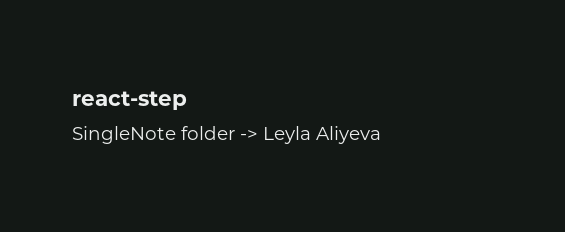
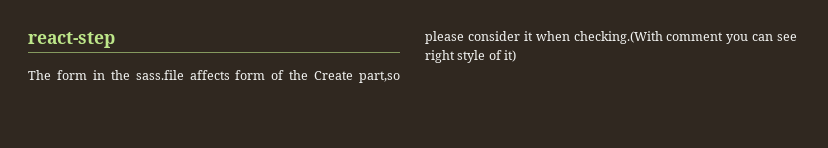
- SingleNote folder -> Leyla Aliyeva
+ The form in the sass.file affects form of the Create part,so please consider it when checking.(With comment you can see right style of it)

